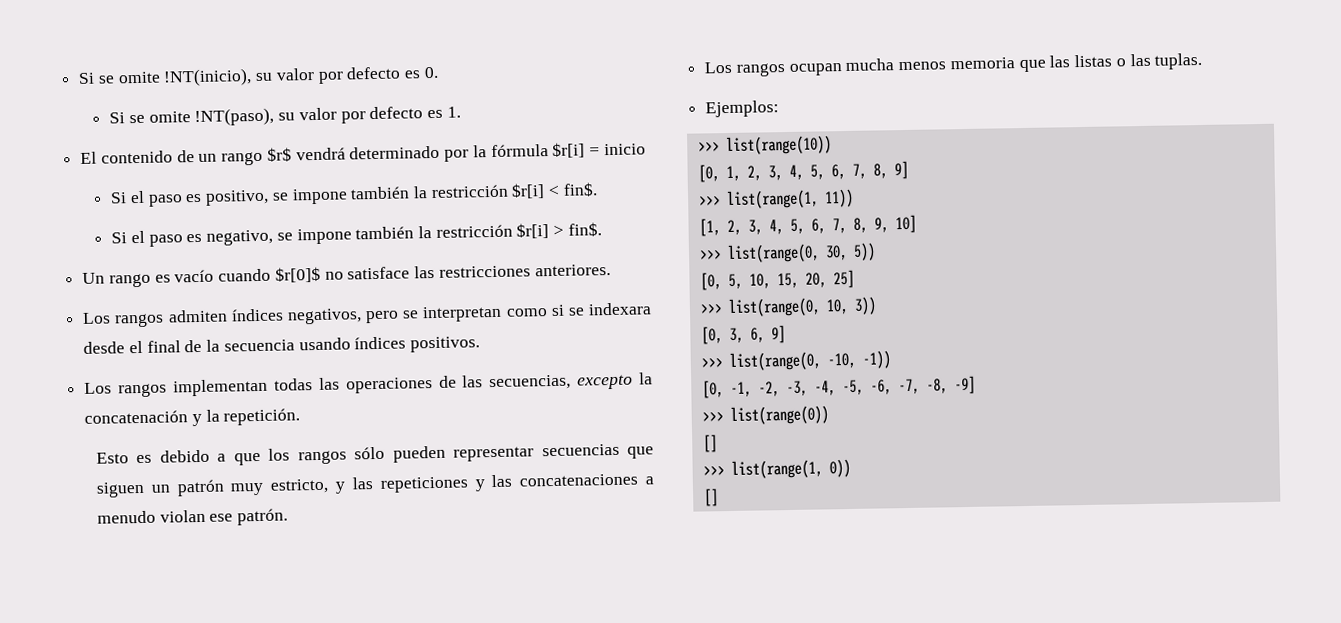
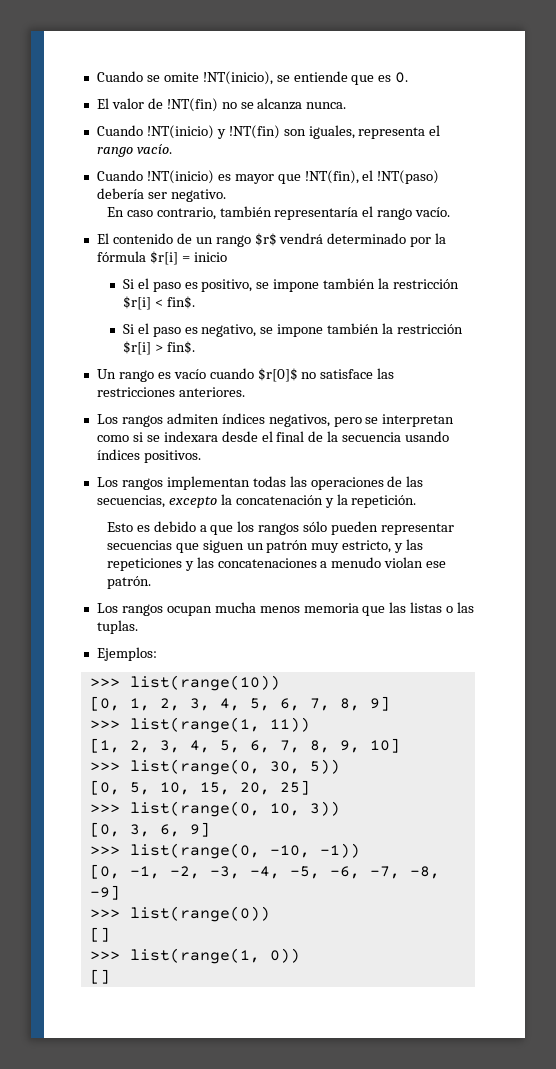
- Si se omite !NT(inicio), su valor por defecto es 0.
- Si se omite !NT(paso), su valor por defecto es 1.
+ Cuando se omite !NT(inicio), se entiende que es 0.
+ El valor de !NT(fin) no se alcanza nunca.
+ Cuando !NT(inicio) y !NT(fin) son iguales, representa el rango vacío.
+ Cuando !NT(inicio) es mayor que !NT(fin), el !NT(paso) debería ser negativo.
+ En caso contrario, también representaría el rango vacío.

